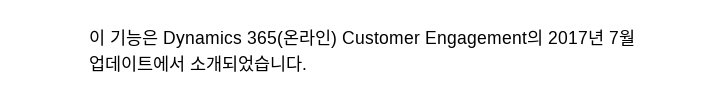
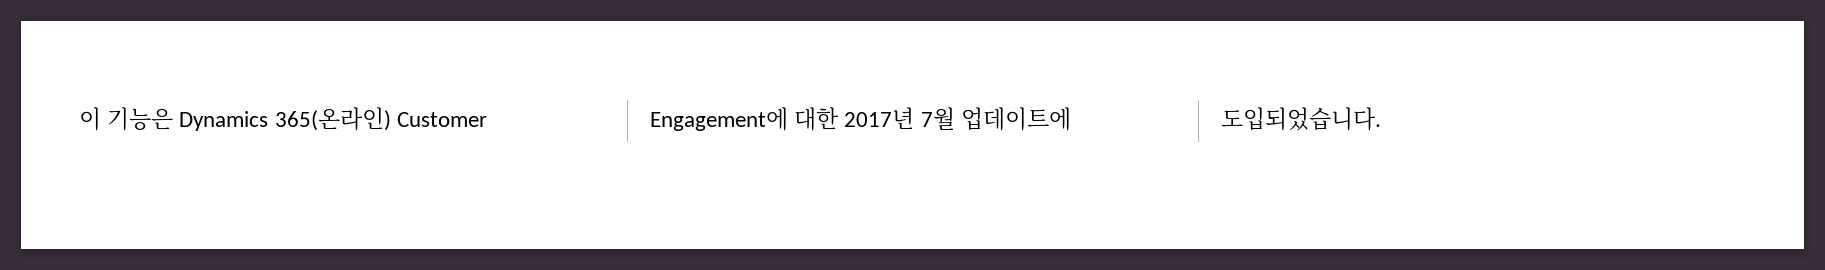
- 이 기능은 Dynamics 365(온라인) Customer Engagement의 2017년 7월 업데이트에서 소개되었습니다.
+ 이 기능은 Dynamics 365(온라인) Customer Engagement에 대한 2017년 7월 업데이트에 도입되었습니다.

